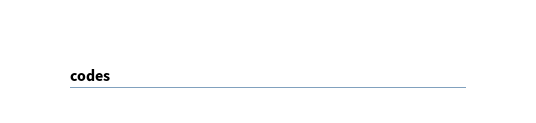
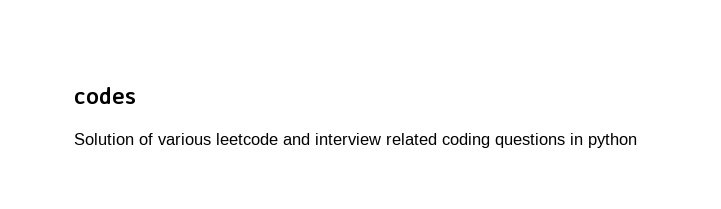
+ Solution of various leetcode and interview related coding questions in python

